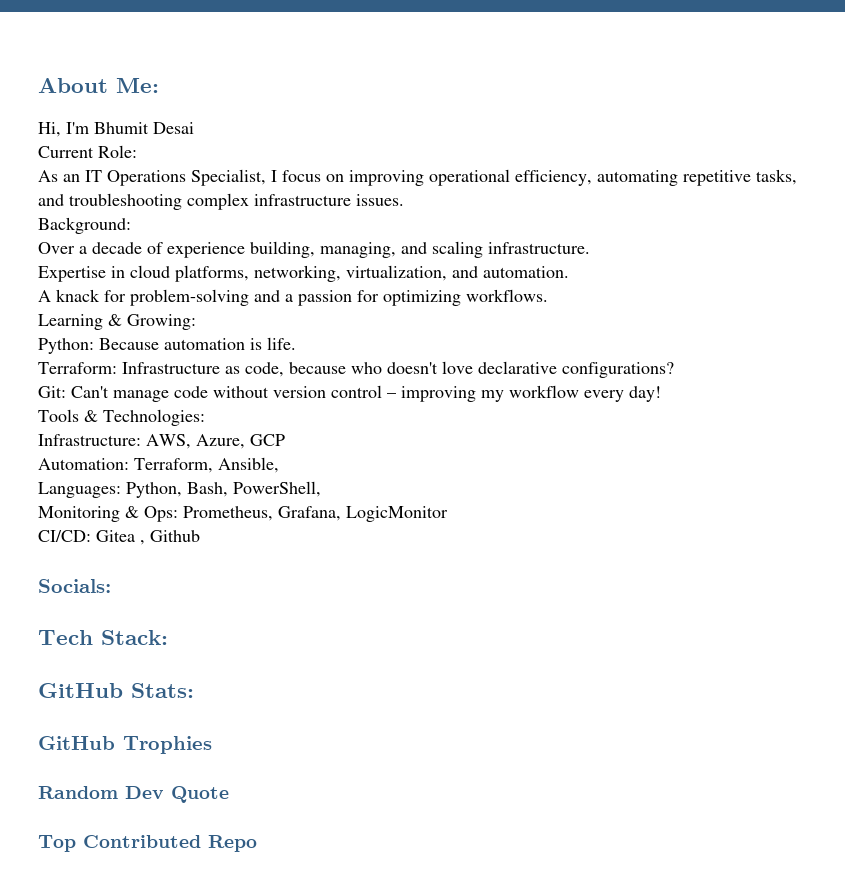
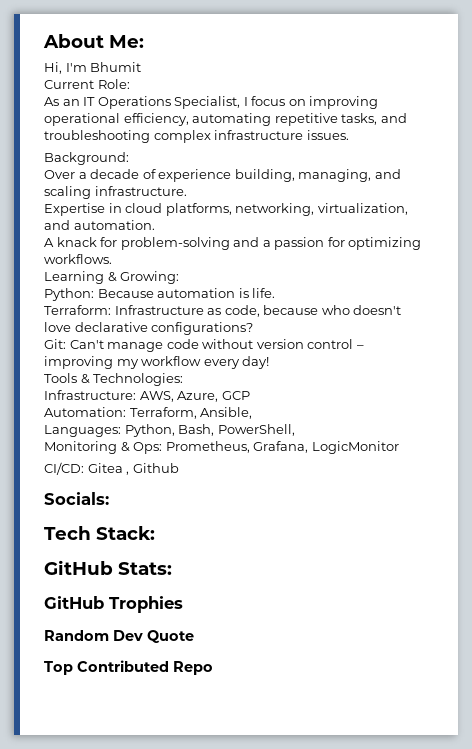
- Hi, I'm Bhumit Desai
+ Hi, I'm Bhumit

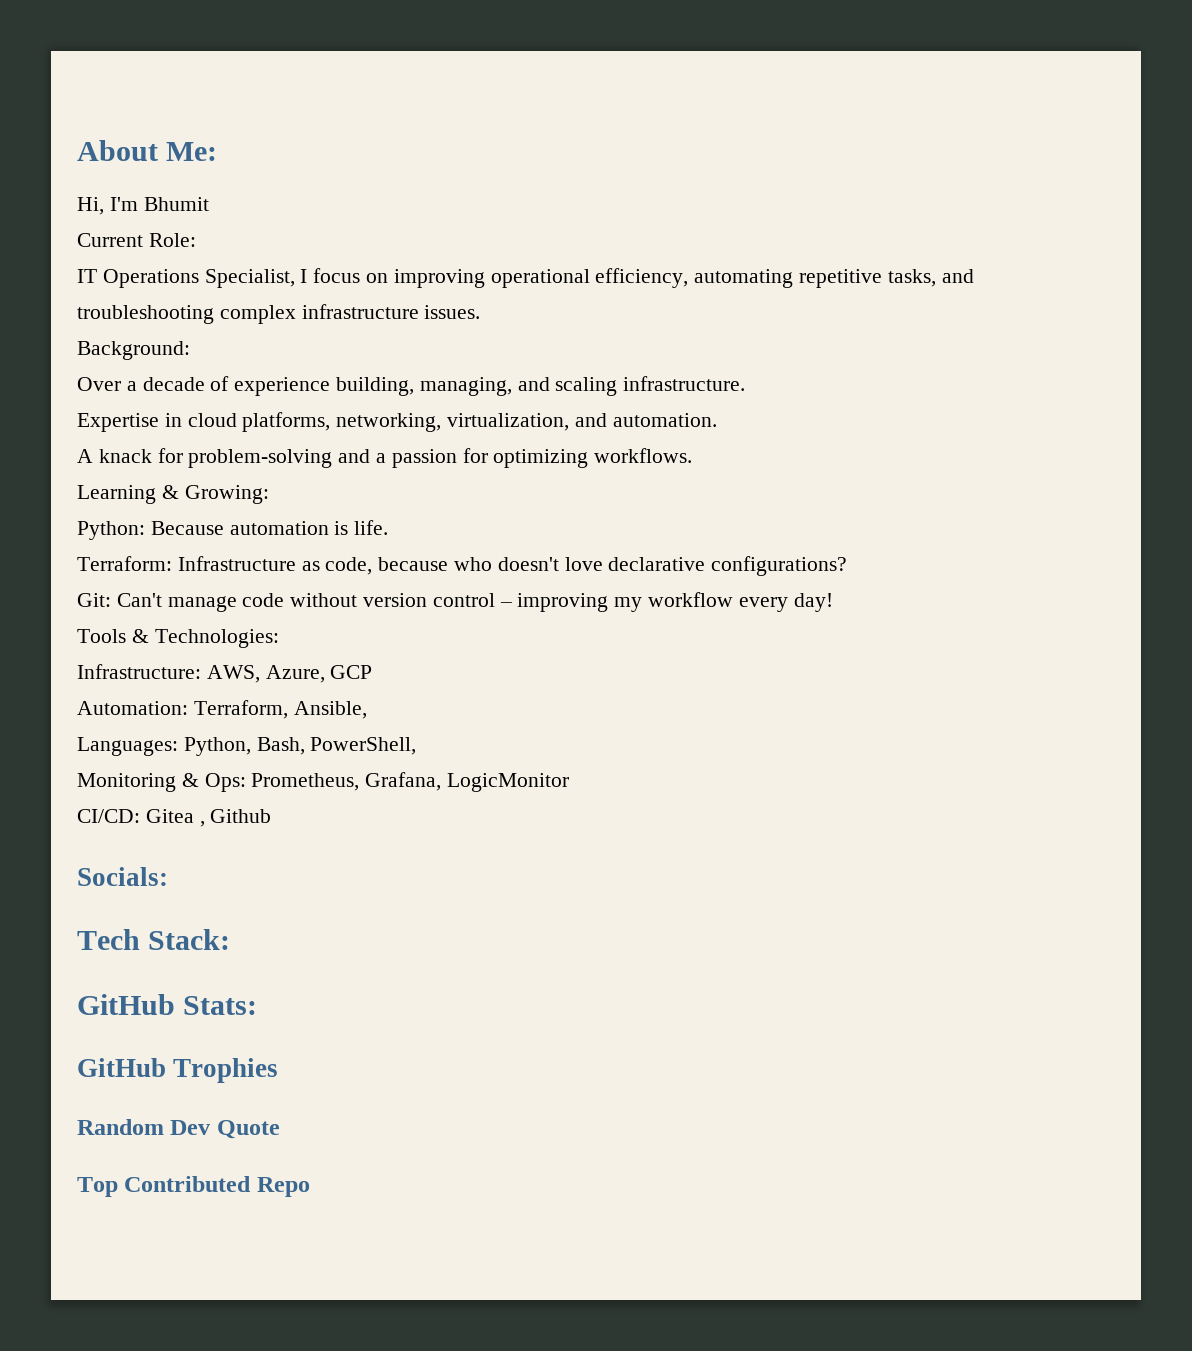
- As an IT Operations Specialist, I focus on improving operational efficiency, automating repetitive tasks, and troubleshooting complex infrastructure issues.
+ IT Operations Specialist, I focus on improving operational efficiency, automating repetitive tasks, and troubleshooting complex infrastructure issues.

